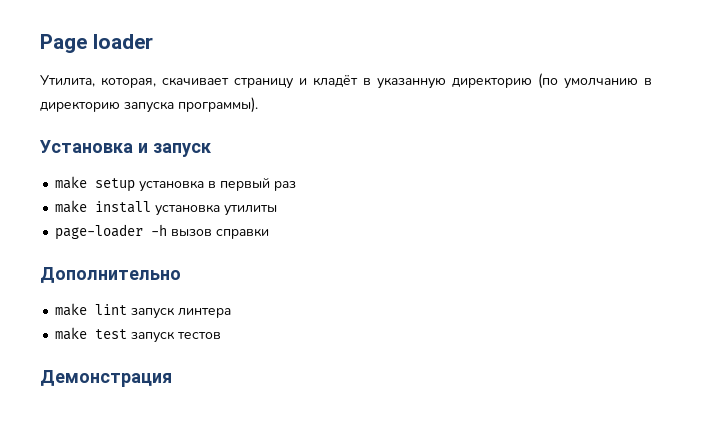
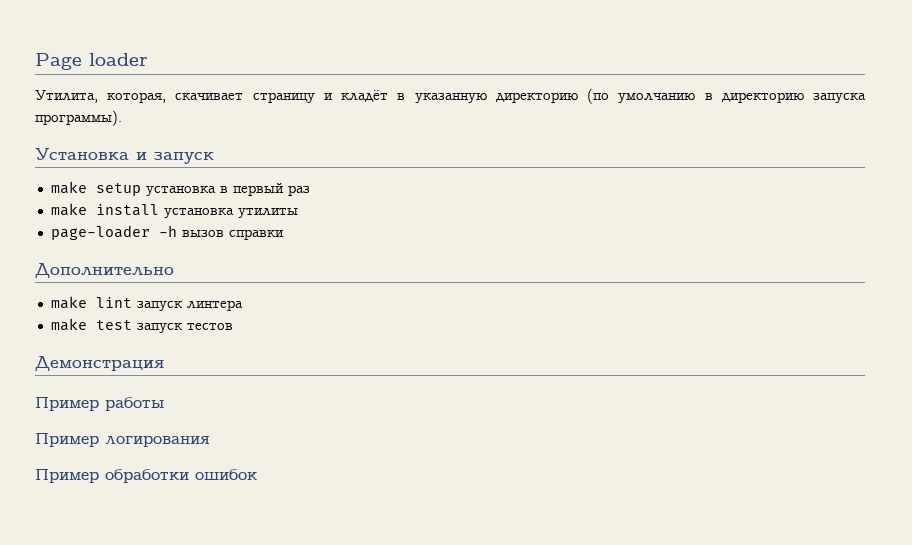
+ Пример работы
+ Пример логирования
+ Пример обработки ошибок

